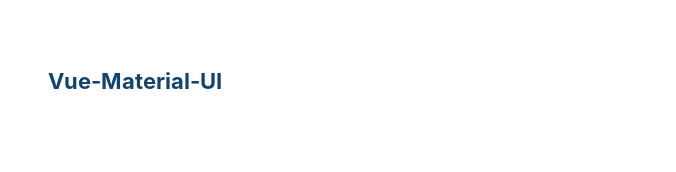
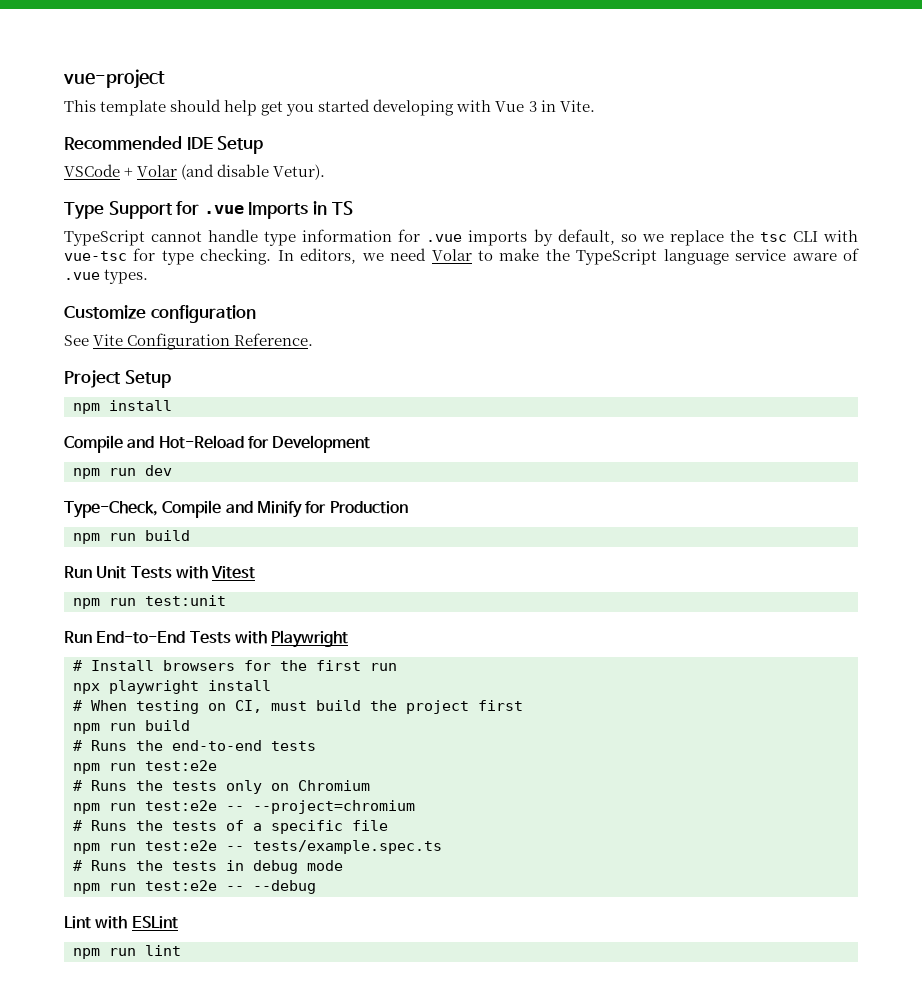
- Vue-Material-UI
+ vue-project
+ This template should help get you started developing with Vue 3 in Vite.
+ Recommended IDE Setup
+ VSCode + Volar (and disable Vetur).
+ Type Support for .vue Imports in TS
+ TypeScript cannot handle type information for .vue imports by default, so we replace the tsc CLI with vue-tsc for type checking. In editors, we need Volar to make the TypeScript language service aware of .vue types.
+ Customize configuration
+ See Vite Configuration Reference.
+ Project Setup
+ npm install
+ Compile and Hot-Reload for Development
+ npm run dev
+ Type-Check, Compile and Minify for Production
+ npm run build
+ Run Unit Tests with Vitest
+ npm run test:unit
+ Run End-to-End Tests with Playwright
+ # Install browsers for the first run
+ npx playwright install
+ # When testing on CI, must build the project first
+ npm run build
+ # Runs the end-to-end tests
+ npm run test:e2e
+ # Runs the tests only on Chromium
+ npm run test:e2e -- --project=chromium
+ # Runs the tests of a specific file
+ npm run test:e2e -- tests/example.spec.ts
+ # Runs the tests in debug mode
+ npm run test:e2e -- --debug
+ Lint with ESLint
+ npm run lint

